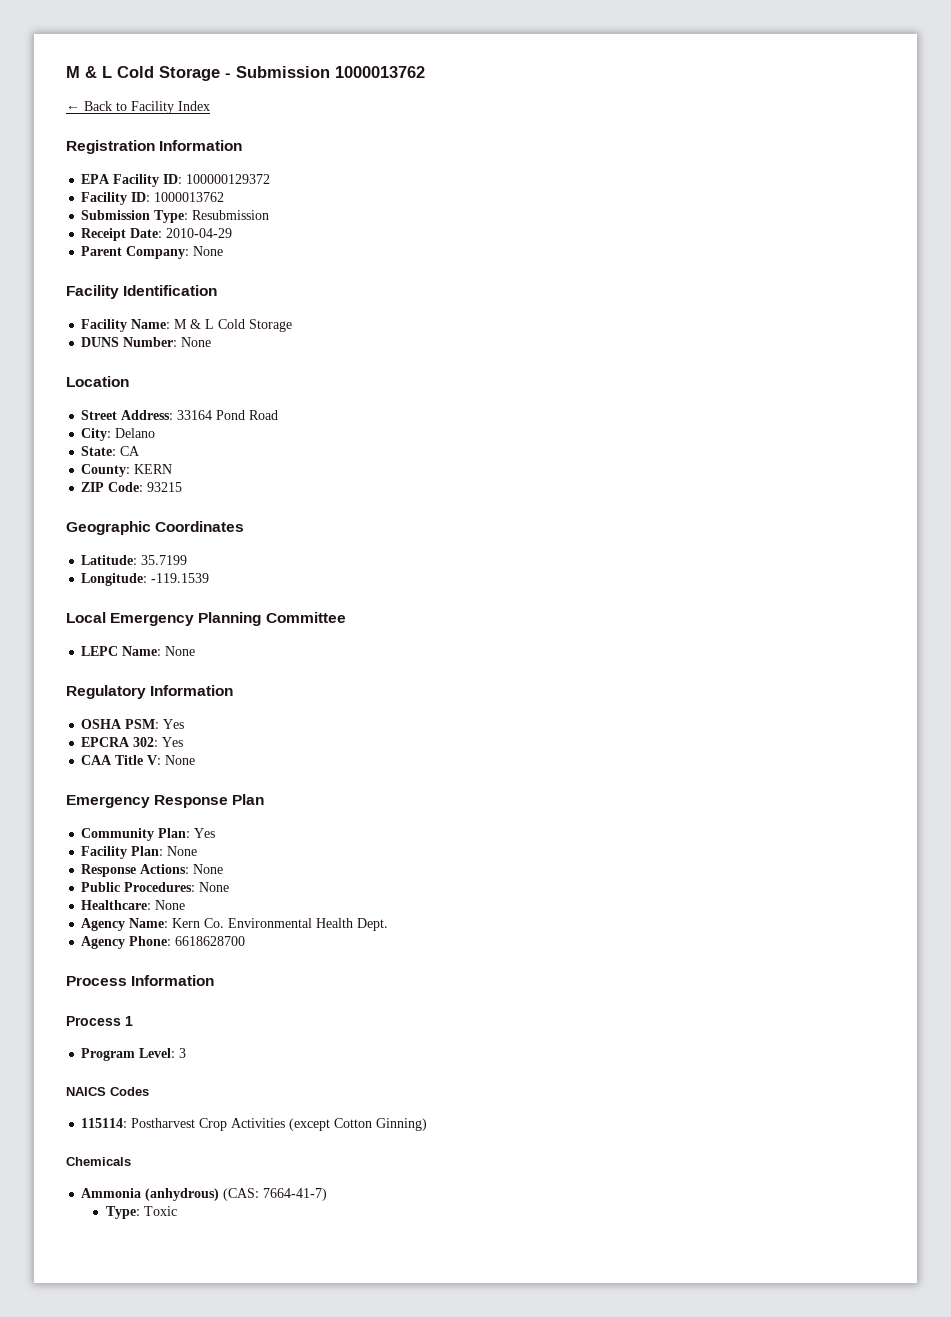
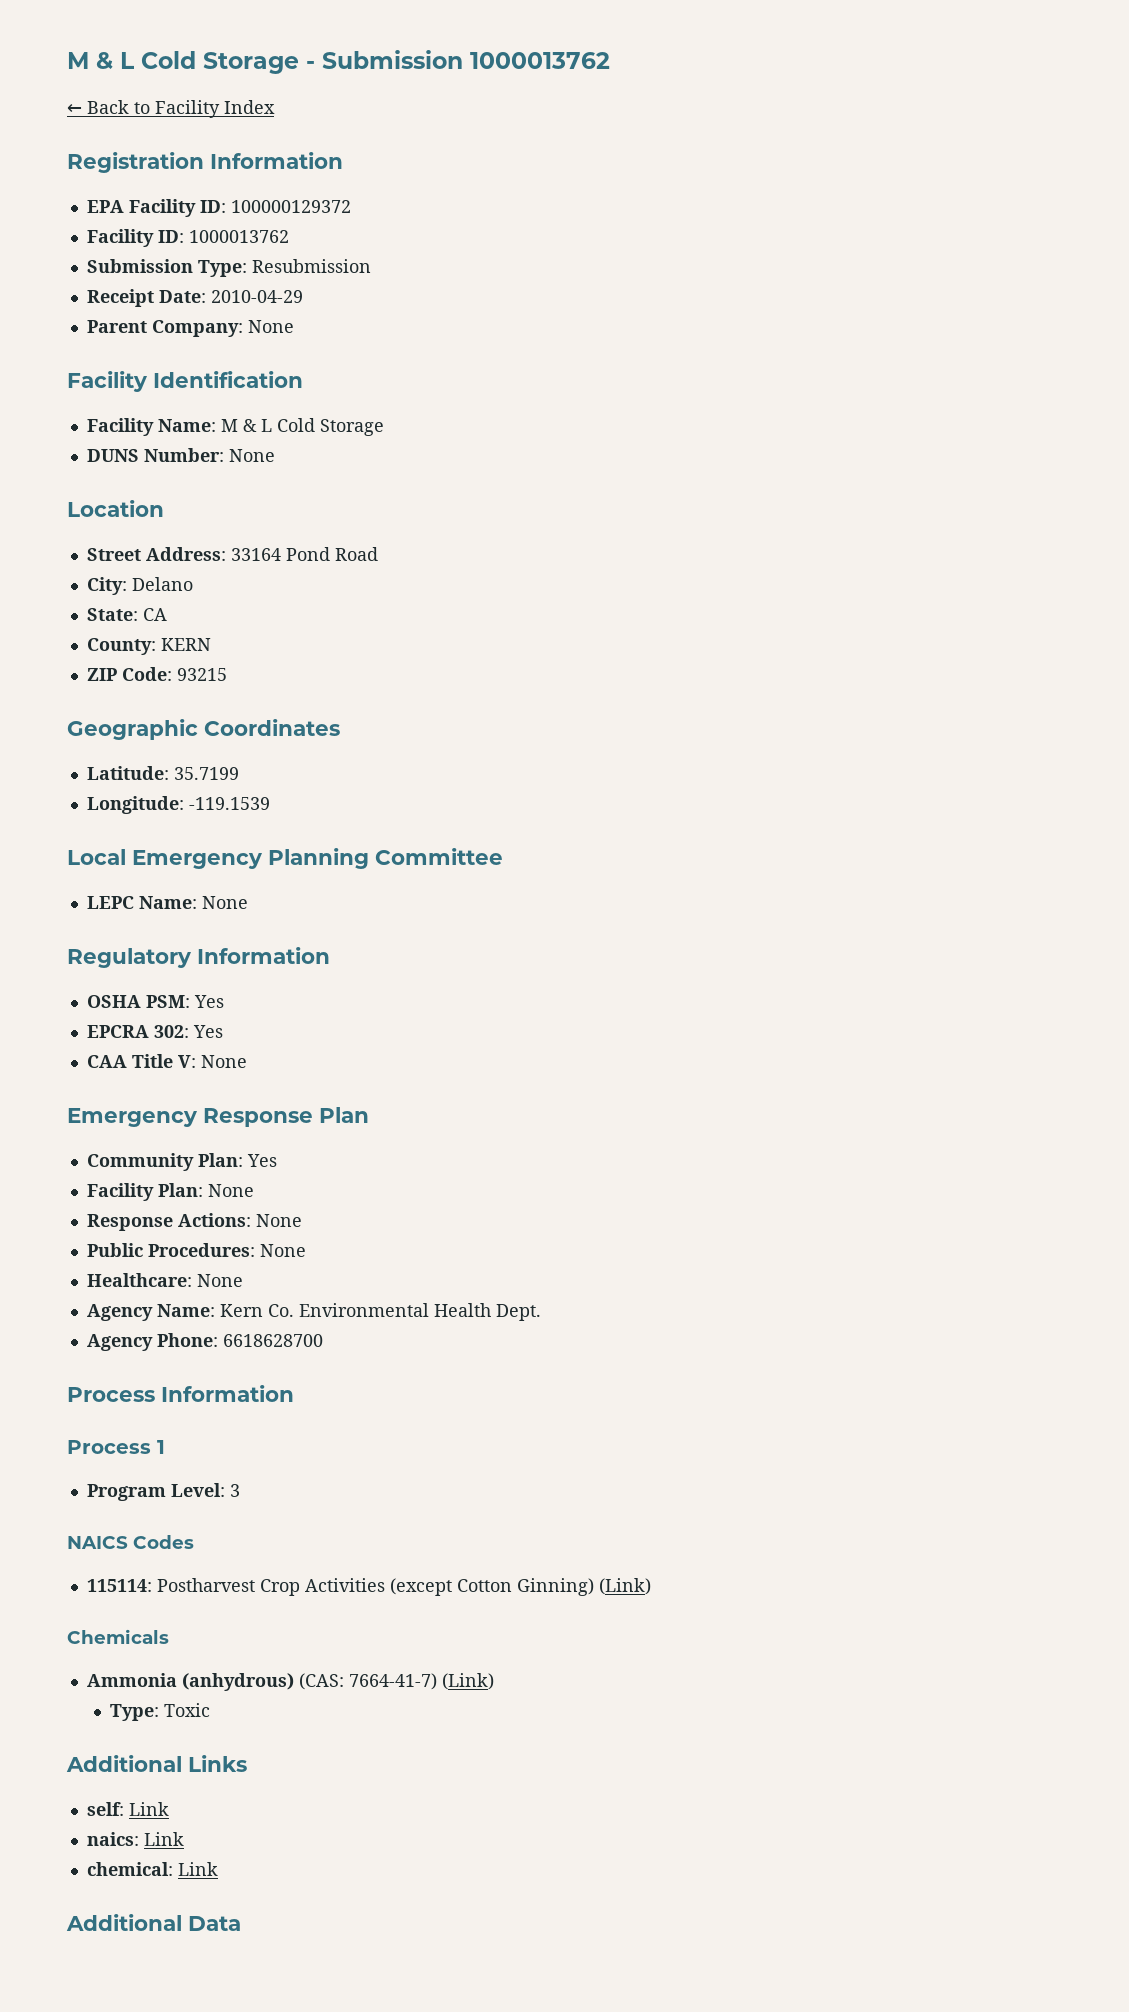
- 115114: Postharvest Crop Activities (except Cotton Ginning)
+ 115114: Postharvest Crop Activities (except Cotton Ginning) (Link)
- Ammonia (anhydrous) (CAS: 7664-41-7)
+ Ammonia (anhydrous) (CAS: 7664-41-7) (Link)
+ Additional Links
+ self: Link
+ naics: Link
+ chemical: Link
+ Additional Data

